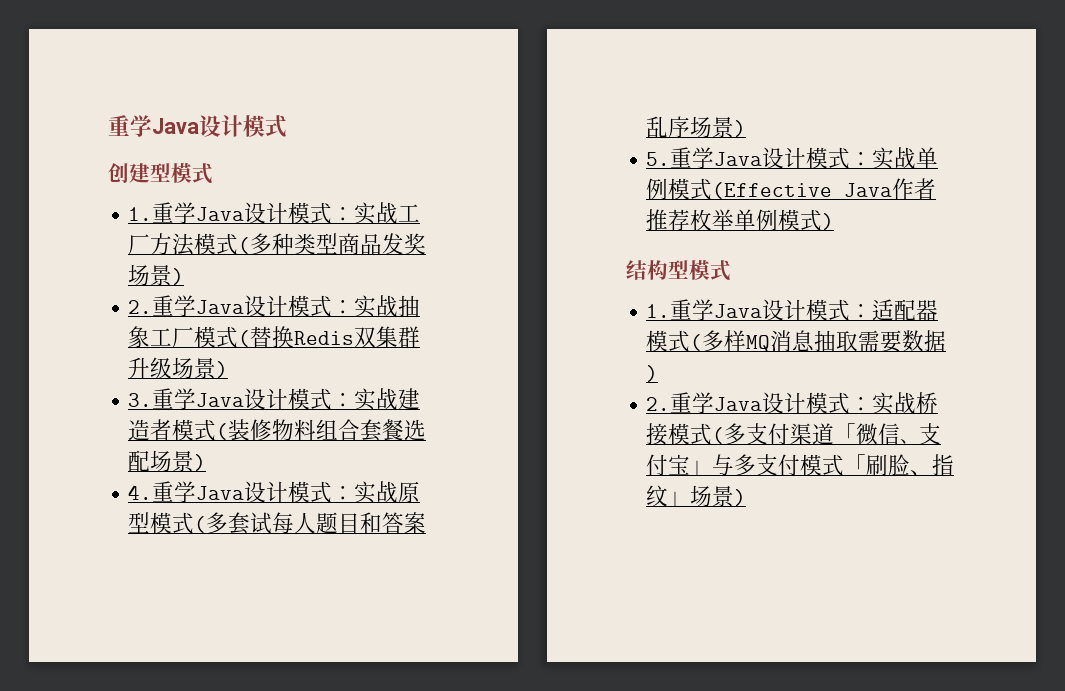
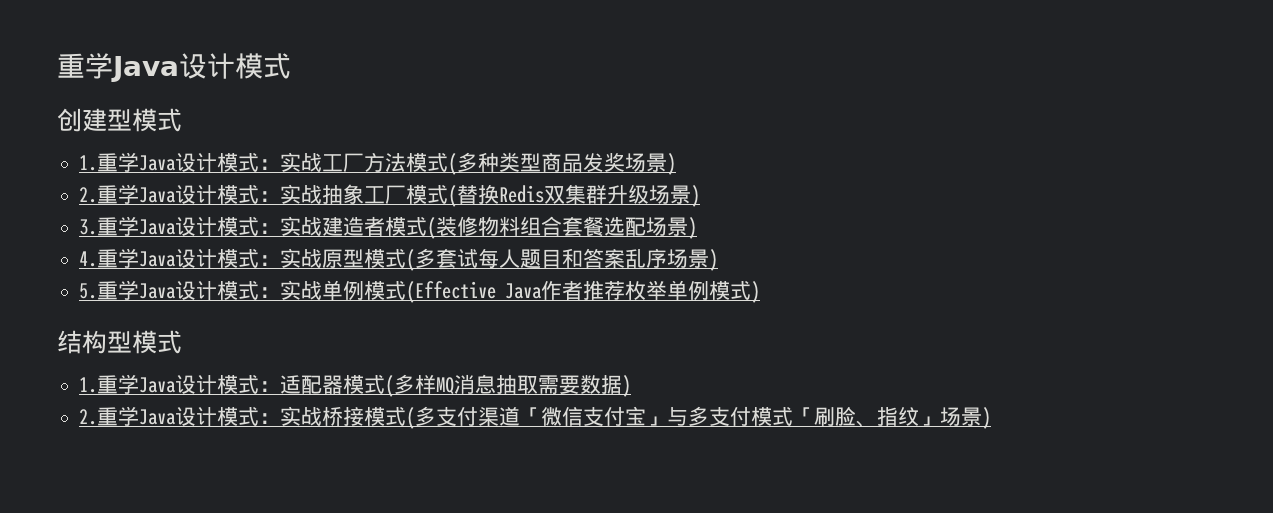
- 2.重学Java设计模式：实战桥接模式(多支付渠道「微信、支付宝」与多支付模式「刷脸、指纹」场景)
+ 2.重学Java设计模式：实战桥接模式(多支付渠道「微信支付宝」与多支付模式「刷脸、指纹」场景)

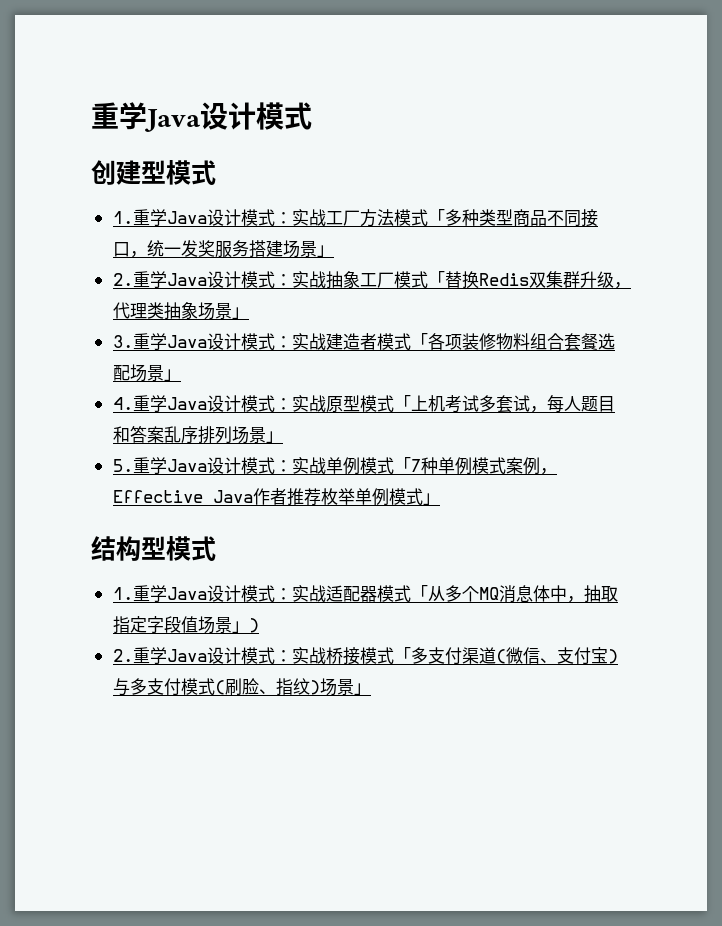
- 1.重学Java设计模式：实战工厂方法模式(多种类型商品发奖场景)
+ 1.重学Java设计模式：实战工厂方法模式「多种类型商品不同接口，统一发奖服务搭建场景」
- 2.重学Java设计模式：实战抽象工厂模式(替换Redis双集群升级场景)
+ 2.重学Java设计模式：实战抽象工厂模式「替换Redis双集群升级，代理类抽象场景」
- 3.重学Java设计模式：实战建造者模式(装修物料组合套餐选配场景)
+ 3.重学Java设计模式：实战建造者模式「各项装修物料组合套餐选配场景」
- 4.重学Java设计模式：实战原型模式(多套试每人题目和答案乱序场景)
+ 4.重学Java设计模式：实战原型模式「上机考试多套试，每人题目和答案乱序排列场景」
- 5.重学Java设计模式：实战单例模式(Effective Java作者推荐枚举单例模式)
+ 5.重学Java设计模式：实战单例模式「7种单例模式案例，Effective Java作者推荐枚举单例模式」
- 1.重学Java设计模式：适配器模式(多样MQ消息抽取需要数据)
+ 1.重学Java设计模式：实战适配器模式「从多个MQ消息体中，抽取指定字段值场景」)
- 2.重学Java设计模式：实战桥接模式(多支付渠道「微信支付宝」与多支付模式「刷脸、指纹」场景)
+ 2.重学Java设计模式：实战桥接模式「多支付渠道(微信、支付宝)与多支付模式(刷脸、指纹)场景」

